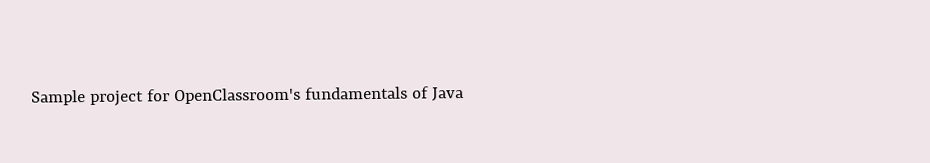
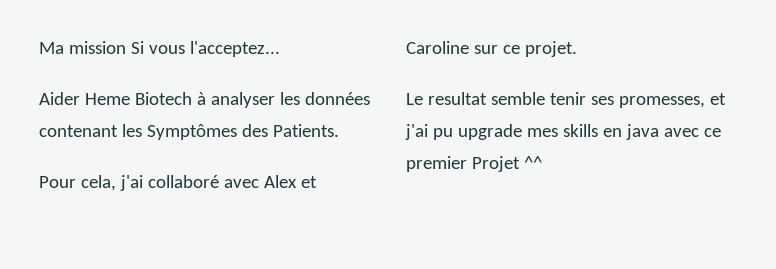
- Sample project for OpenClassroom's fundamentals of Java
+ Ma mission Si vous l'acceptez...
+ Aider Heme Biotech à analyser les données contenant les Symptômes des Patients.
+ Pour cela, j'ai collaboré avec Alex et Caroline sur ce projet.
+ Le resultat semble tenir ses promesses, et j'ai pu upgrade mes skills en java avec ce premier Projet ^^

